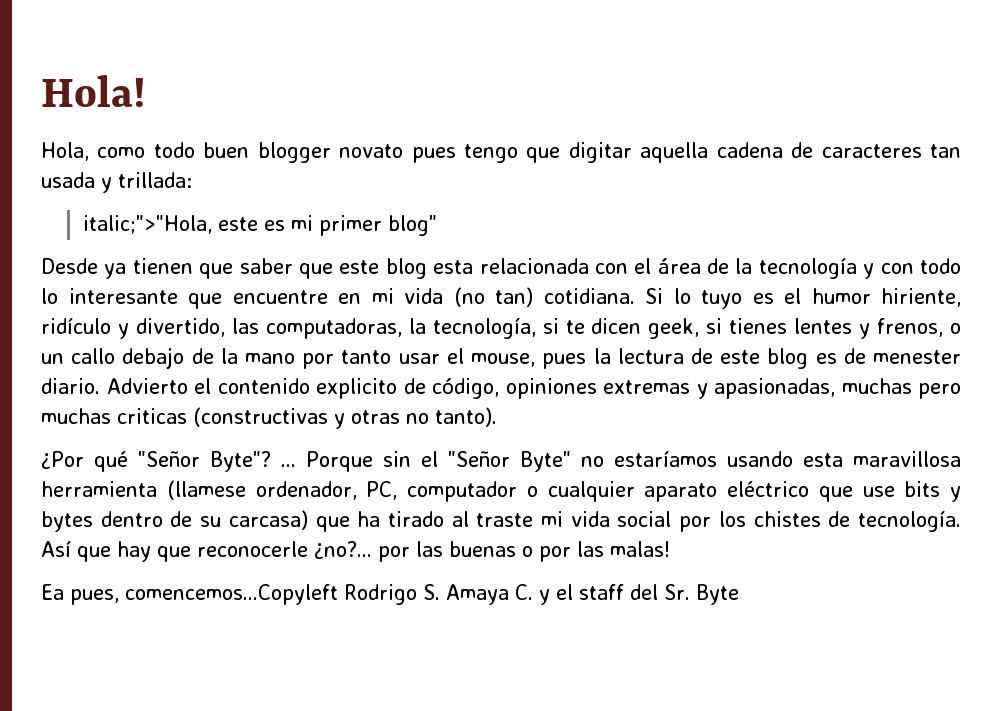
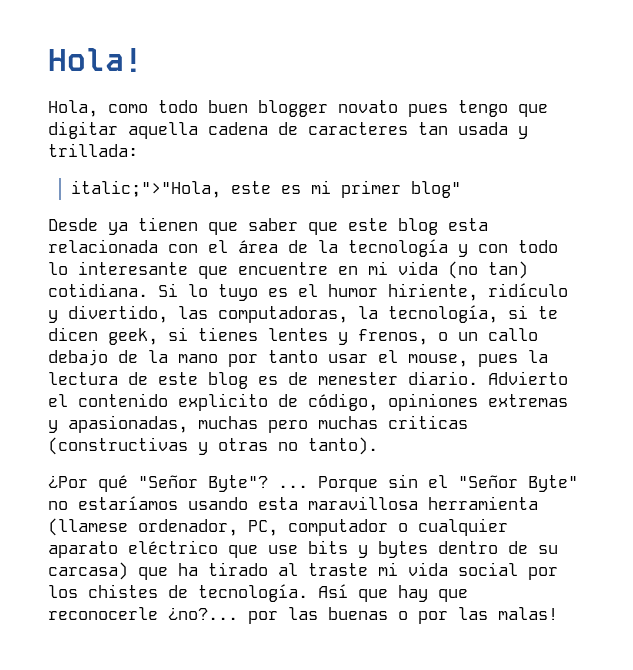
- Ea pues, comencemos...Copyleft Rodrigo S. Amaya C. y el staff del Sr. Byte

